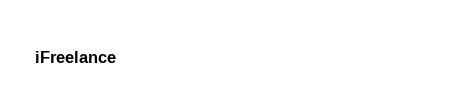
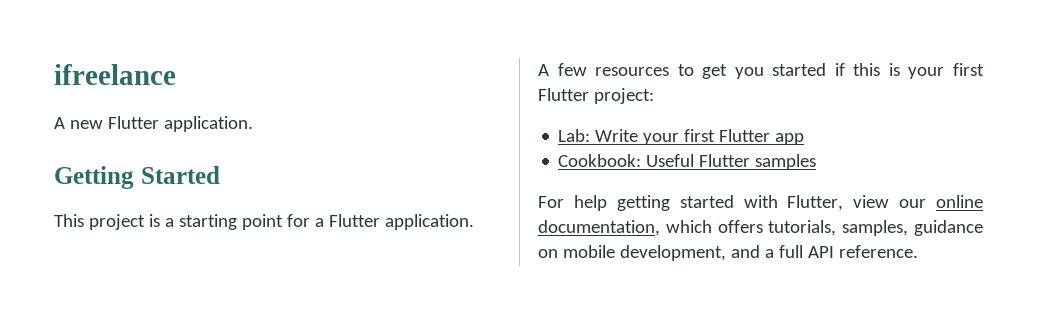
- iFreelance
+ ifreelance
+ A new Flutter application.
+ Getting Started
+ This project is a starting point for a Flutter application.
+ A few resources to get you started if this is your first Flutter project:
+ Lab: Write your first Flutter app
+ Cookbook: Useful Flutter samples
+ For help getting started with Flutter, view our online documentation, which offers tutorials, samples, guidance on mobile development, and a full API reference.

